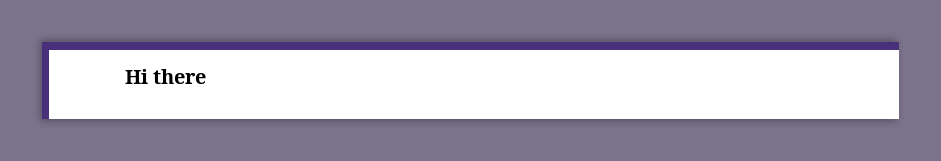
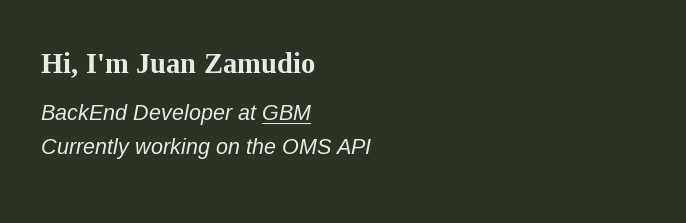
- Hi there
+ Hi, I'm Juan Zamudio
+ BackEnd Developer at GBM
+ Currently working on the OMS API

